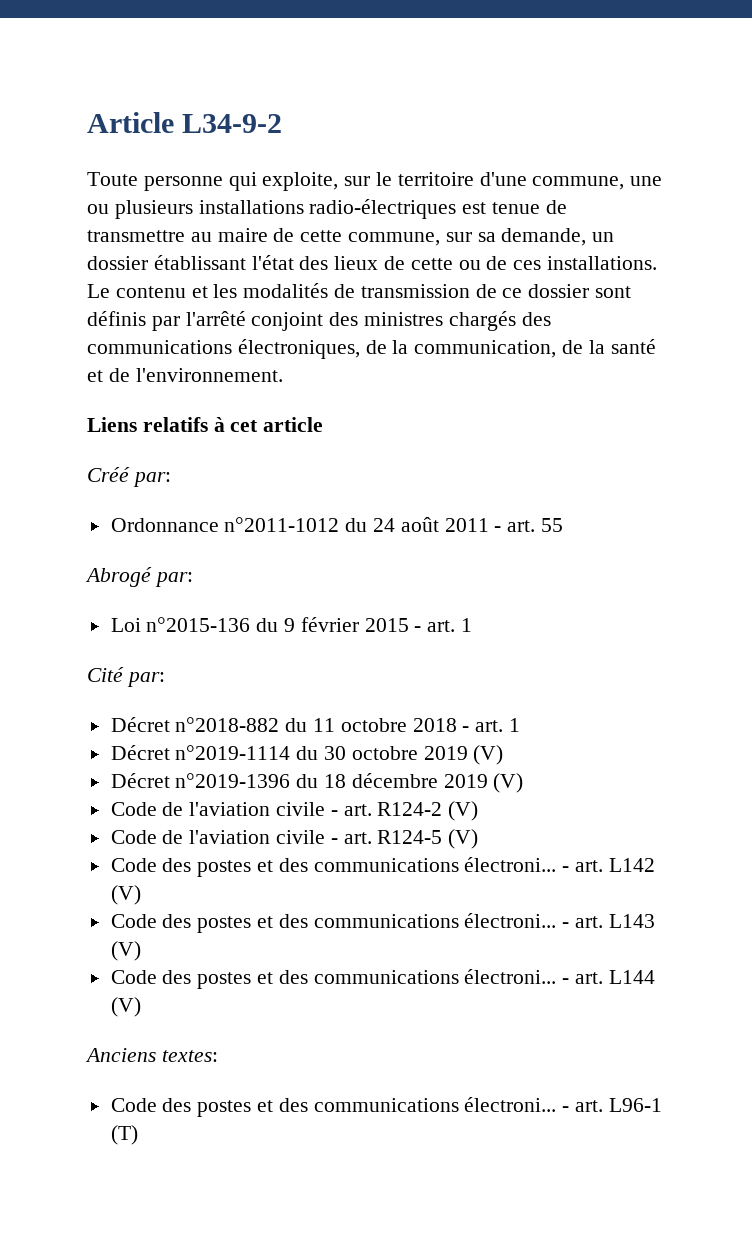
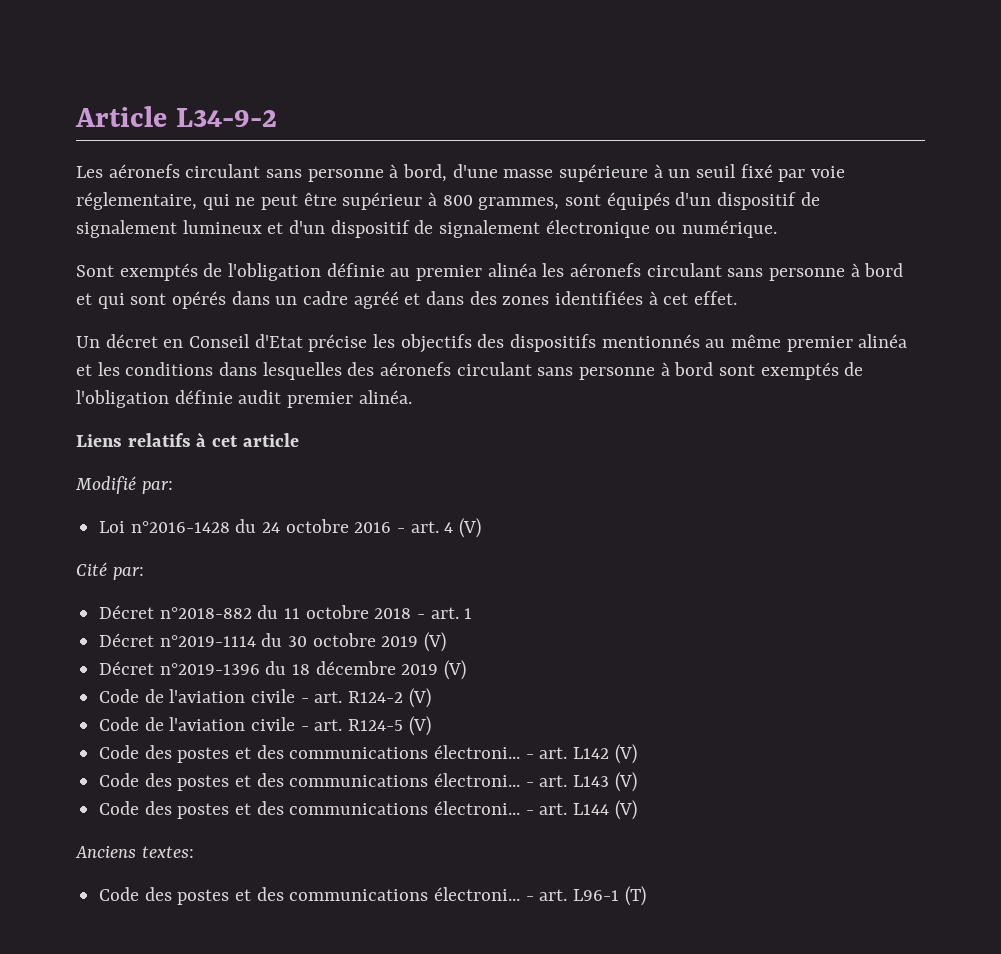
- Toute personne qui exploite, sur le territoire d'une commune, une ou plusieurs installations radio-électriques est tenue de transmettre au maire de cette commune, sur sa demande, un dossier établissant l'état des lieux de cette ou de ces installations. Le contenu et les modalités de transmission de ce dossier sont définis par l'arrêté conjoint des ministres chargés des communications électroniques, de la communication, de la santé et de l'environnement.
+ Les aéronefs circulant sans personne à bord, d'une masse supérieure à un seuil fixé par voie réglementaire, qui ne peut être supérieur à 800 grammes, sont équipés d'un dispositif de signalement lumineux et d'un dispositif de signalement électronique ou numérique.
+ Sont exemptés de l'obligation définie au premier alinéa les aéronefs circulant sans personne à bord et qui sont opérés dans un cadre agréé et dans des zones identifiées à cet effet.
+ Un décret en Conseil d'Etat précise les objectifs des dispositifs mentionnés au même premier alinéa et les conditions dans lesquelles des aéronefs circulant sans personne à bord sont exemptés de l'obligation définie audit premier alinéa.
- Créé par:
- Ordonnance n°2011-1012 du 24 août 2011 - art. 55
- Abrogé par:
- Loi n°2015-136 du 9 février 2015 - art. 1
+ Modifié par:
+ Loi n°2016-1428 du 24 octobre 2016 - art. 4 (V)

